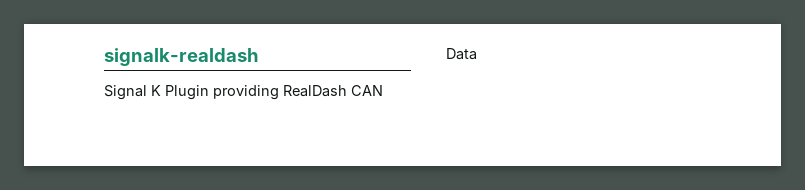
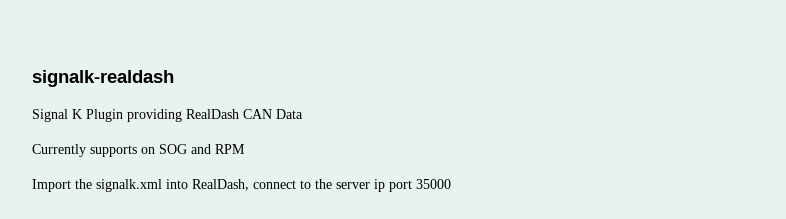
+ Currently supports on SOG and RPM
+ Import the signalk.xml into RealDash, connect to the server ip port 35000

